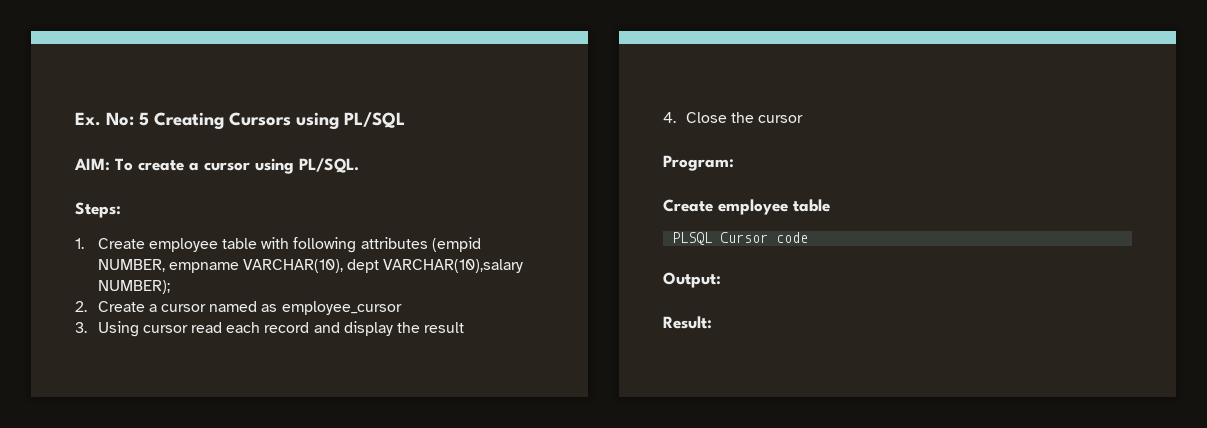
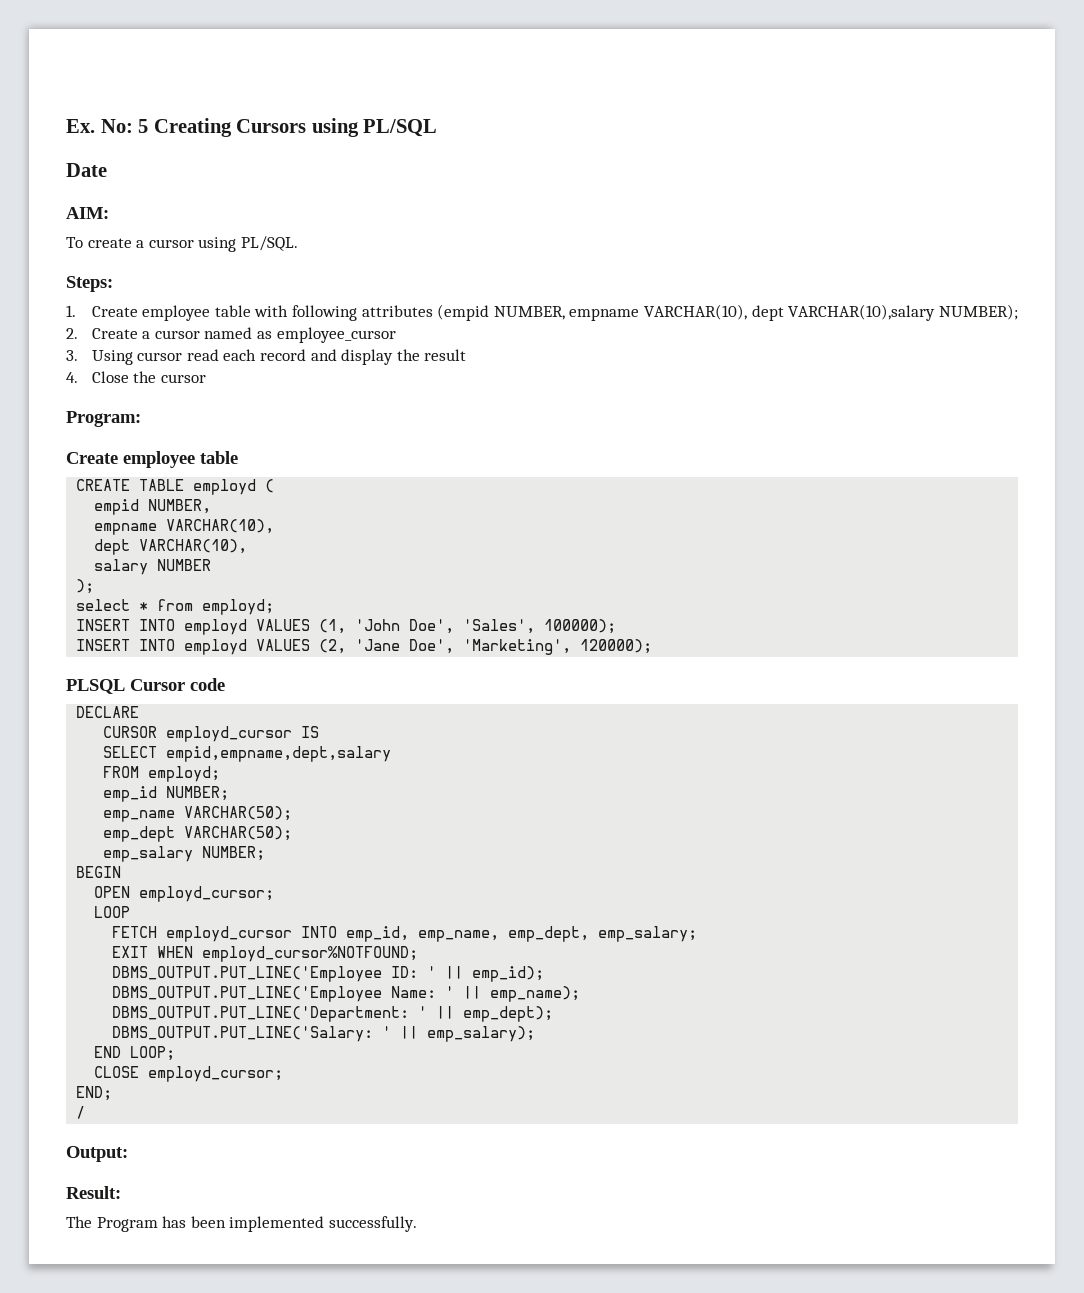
+ Date
- AIM: To create a cursor using PL/SQL.
+ AIM:
+ To create a cursor using PL/SQL.
+ CREATE TABLE employd (
+ empid NUMBER,
+ empname VARCHAR(10),
+ dept VARCHAR(10),
+ salary NUMBER
+ );
+ select * from employd;
+ INSERT INTO employd VALUES (1, 'John Doe', 'Sales', 100000);
+ INSERT INTO employd VALUES (2, 'Jane Doe', 'Marketing', 120000);
  PLSQL Cursor code
+ DECLARE
+ CURSOR employd_cursor IS
+ SELECT empid,empname,dept,salary
+ FROM employd;
+ emp_id NUMBER;
+ emp_name VARCHAR(50);
+ emp_dept VARCHAR(50);
+ emp_salary NUMBER;
+ BEGIN
+ OPEN employd_cursor;
+ LOOP
+ FETCH employd_cursor INTO emp_id, emp_name, emp_dept, emp_salary;
+ EXIT WHEN employd_cursor%NOTFOUND;
+ DBMS_OUTPUT.PUT_LINE('Employee ID: ' || emp_id);
+ DBMS_OUTPUT.PUT_LINE('Employee Name: ' || emp_name);
+ DBMS_OUTPUT.PUT_LINE('Department: ' || emp_dept);
+ DBMS_OUTPUT.PUT_LINE('Salary: ' || emp_salary);
+ END LOOP;
+ CLOSE employd_cursor;
+ END;
+ /
  Output:
  Result:
+ The Program has been implemented successfully.

